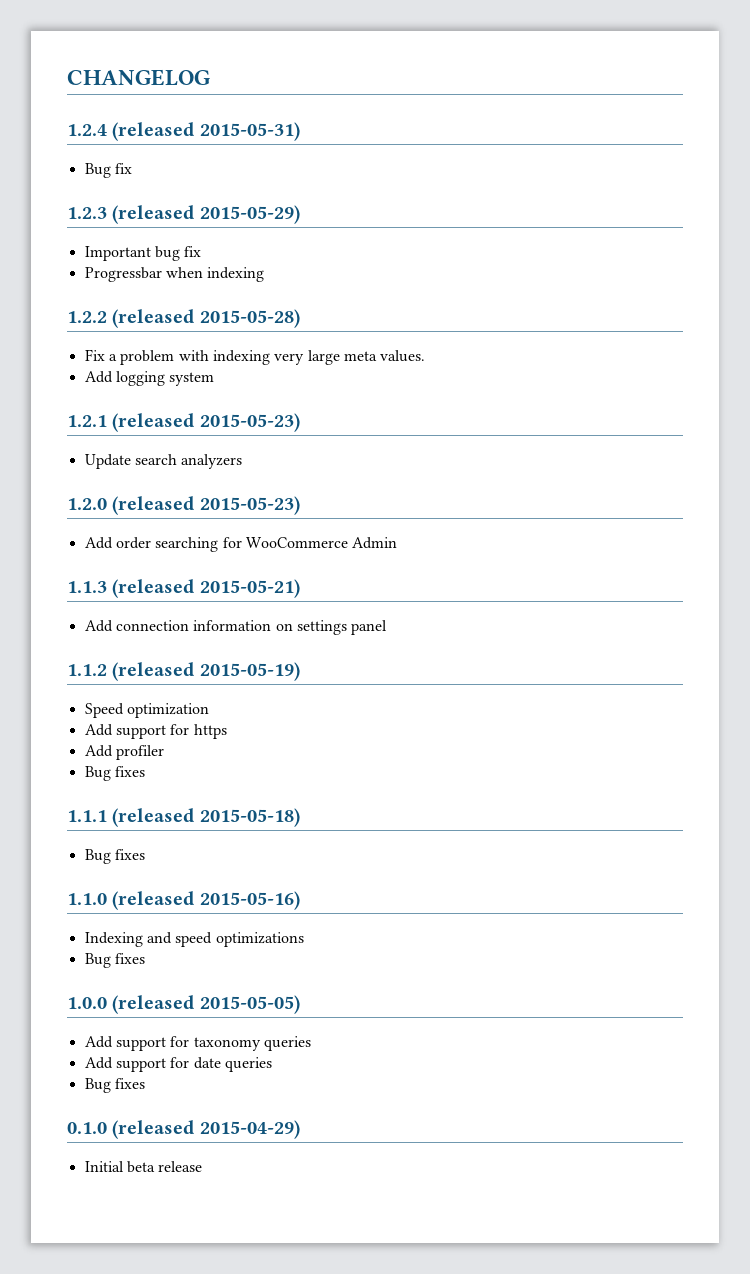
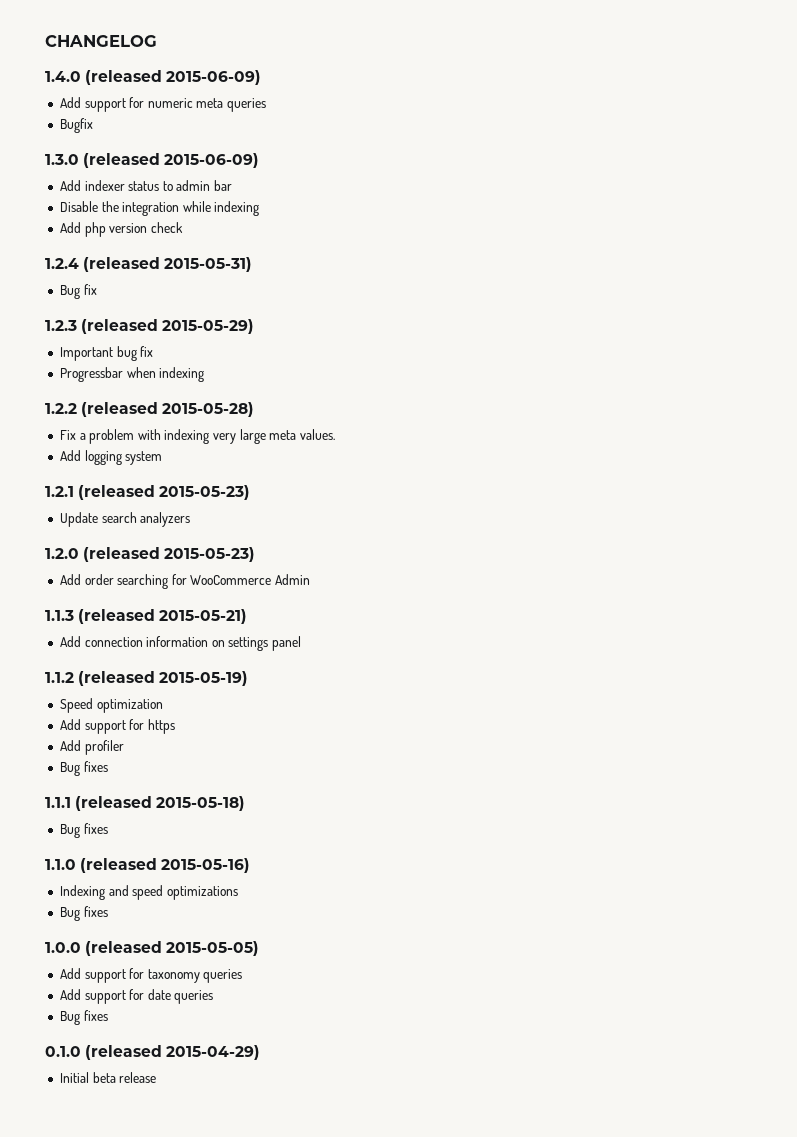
+ 1.4.0 (released 2015-06-09)
+ Add support for numeric meta queries
+ Bugfix
+ 1.3.0 (released 2015-06-09)
+ Add indexer status to admin bar
+ Disable the integration while indexing
+ Add php version check

